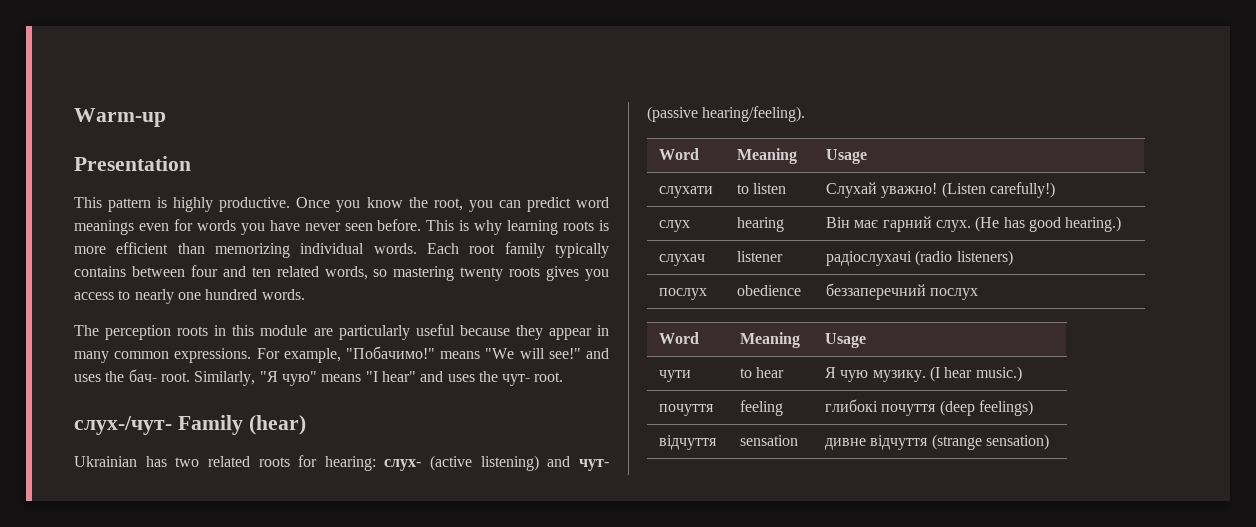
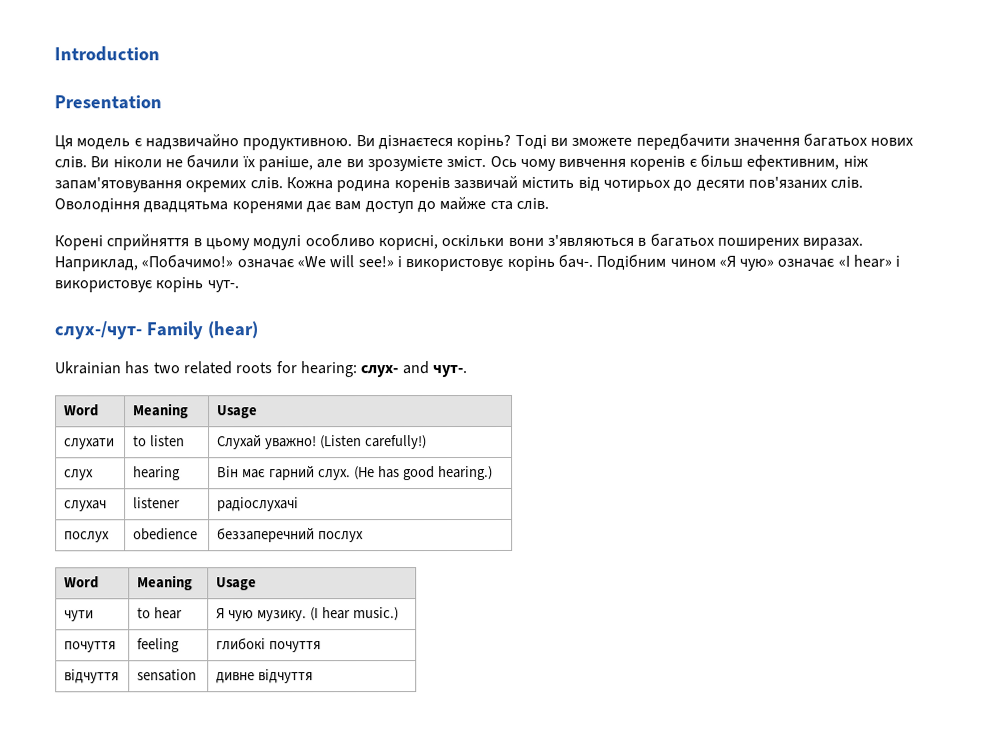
- Warm-up
+ Introduction
- This pattern is highly productive. Once you know the root, you can predict word meanings even for words you have never seen before. This is why learning roots is more efficient than memorizing individual words. Each root family typically contains between four and ten related words, so mastering twenty roots gives you access to nearly one hundred words.
- The perception roots in this module are particularly useful because they appear in many common expressions. For example, "Побачимо!" means "We will see!" and uses the бач- root. Similarly, "Я чую" means "I hear" and uses the чут- root.
+ Ця модель є надзвичайно продуктивною. Ви дізнаєтеся корінь? Тоді ви зможете передбачити значення багатьох нових слів. Ви ніколи не бачили їх раніше, але ви зрозумієте зміст. Ось чому вивчення коренів є більш ефективним, ніж запам'ятовування окремих слів. Кожна родина коренів зазвичай містить від чотирьох до десяти пов'язаних слів. Оволодіння двадцятьма коренями дає вам доступ до майже ста слів.
+ Корені сприйняття в цьому модулі особливо корисні, оскільки вони з'являються в багатьох поширених виразах. Наприклад, «Побачимо!» означає «We will see!» і використовує корінь бач-. Подібним чином «Я чую» означає «I hear» і використовує корінь чут-.
- Ukrainian has two related roots for hearing: слух- (active listening) and чут- (passive hearing/feeling).
+ Ukrainian has two related roots for hearing: слух- and чут-.
- слухач | listener | радіослухачі (radio listeners)
+ слухач | listener | радіослухачі
- почуття | feeling | глибокі почуття (deep feelings)
+ почуття | feeling | глибокі почуття
- відчуття | sensation | дивне відчуття (strange sensation)
+ відчуття | sensation | дивне відчуття

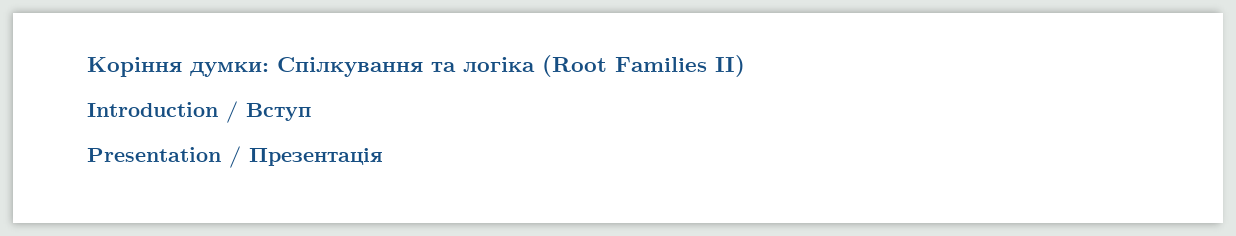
+ Коріння думки: Спілкування та логіка (Root Families II)
- Introduction
+ Introduction / Вступ
- Presentation
- Ця модель є надзвичайно продуктивною. Ви дізнаєтеся корінь? Тоді ви зможете передбачити значення багатьох нових слів. Ви ніколи не бачили їх раніше, але ви зрозумієте зміст. Ось чому вивчення коренів є більш ефективним, ніж запам'ятовування окремих слів. Кожна родина коренів зазвичай містить від чотирьох до десяти пов'язаних слів. Оволодіння двадцятьма коренями дає вам доступ до майже ста слів.
- Корені сприйняття в цьому модулі особливо корисні, оскільки вони з'являються в багатьох поширених виразах. Наприклад, «Побачимо!» означає «We will see!» і використовує корінь бач-. Подібним чином «Я чую» означає «I hear» і використовує корінь чут-.
- слух-/чут- Family (hear)
- Ukrainian has two related roots for hearing: слух- and чут-.
- Word | Meaning | Usage
- слухати | to listen | Слухай уважно! (Listen carefully!)
- слух | hearing | Він має гарний слух. (He has good hearing.)
- слухач | listener | радіослухачі
- послух | obedience | беззаперечний послух
- Word | Meaning | Usage
- чути | to hear | Я чую музику. (I hear music.)
- почуття | feeling | глибокі почуття
- відчуття | sensation | дивне відчуття
+ Presentation / Презентація

